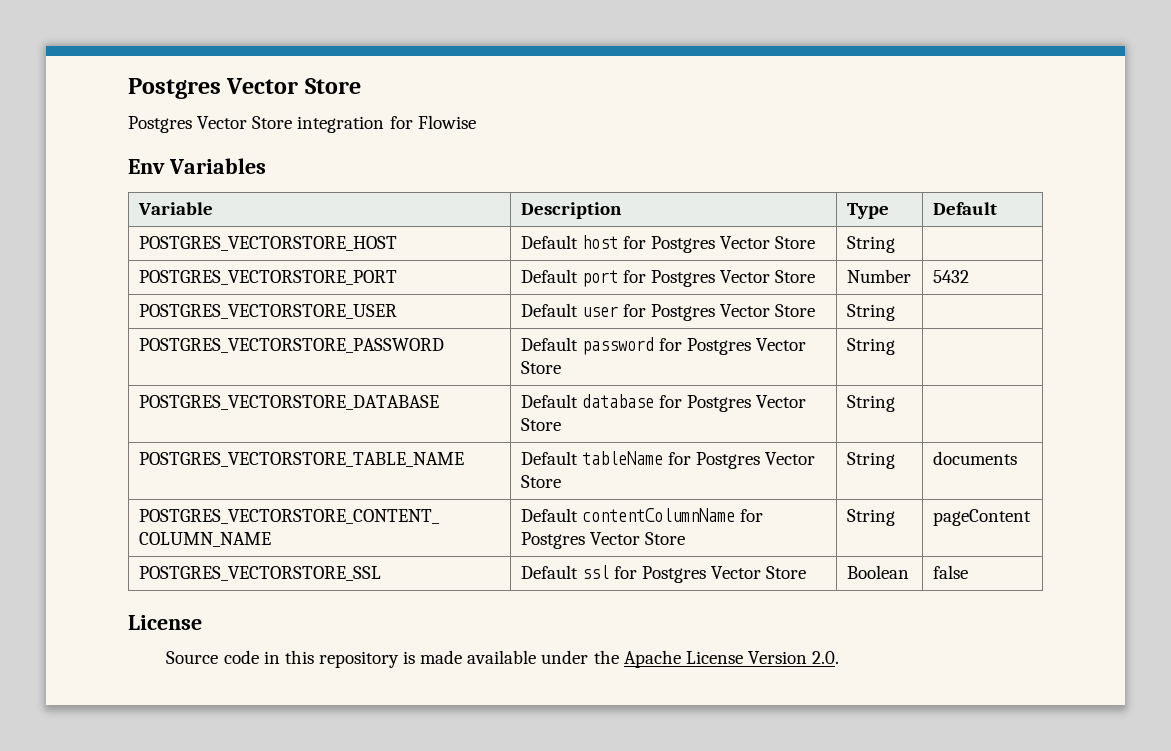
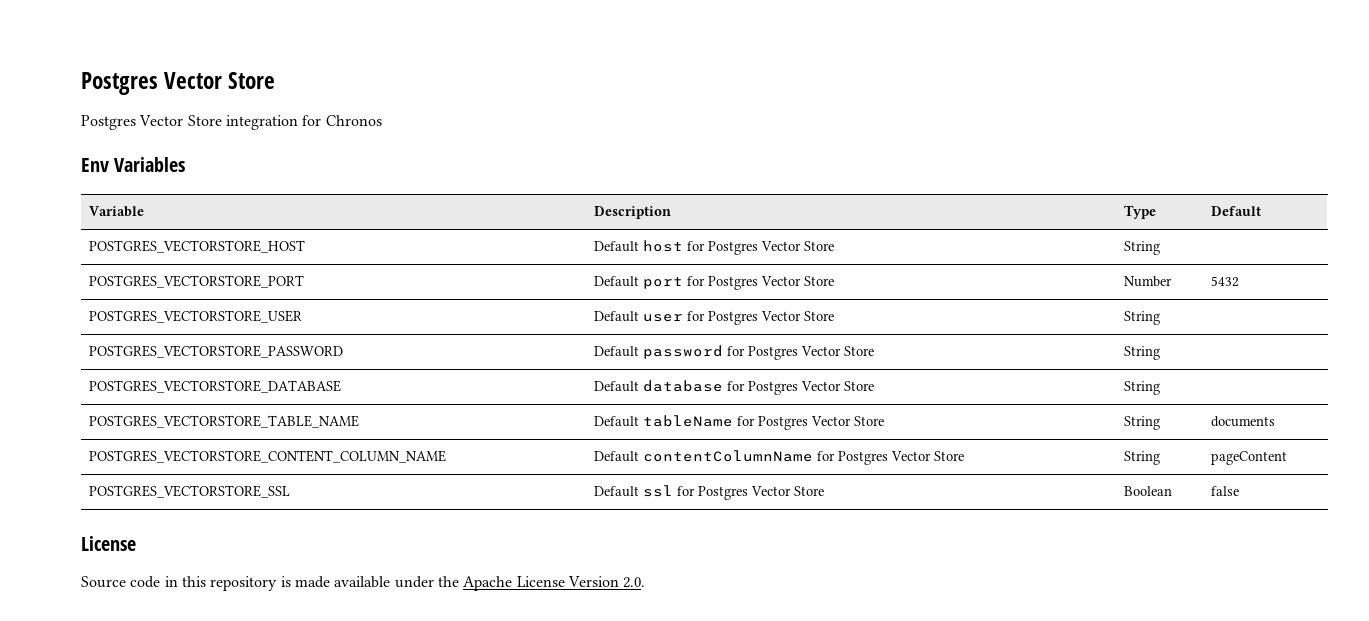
- Postgres Vector Store integration for Flowise
+ Postgres Vector Store integration for Chronos

